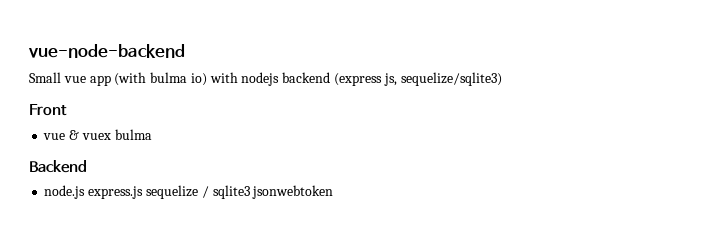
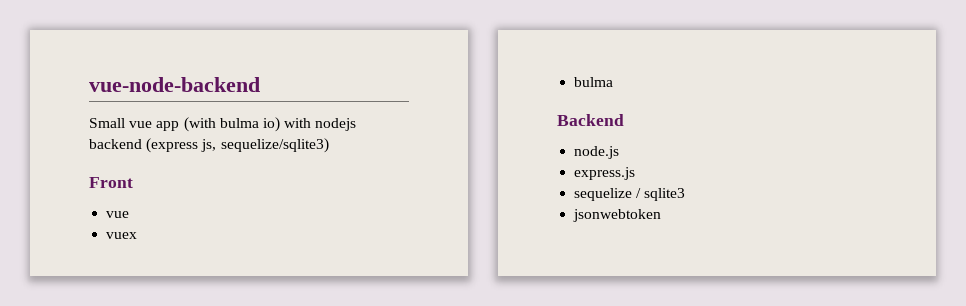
  Front
- vue & vuex bulma
+ vue
+ vuex
+ bulma
- node.js express.js sequelize / sqlite3 jsonwebtoken
+ node.js
+ express.js
+ sequelize / sqlite3
+ jsonwebtoken

